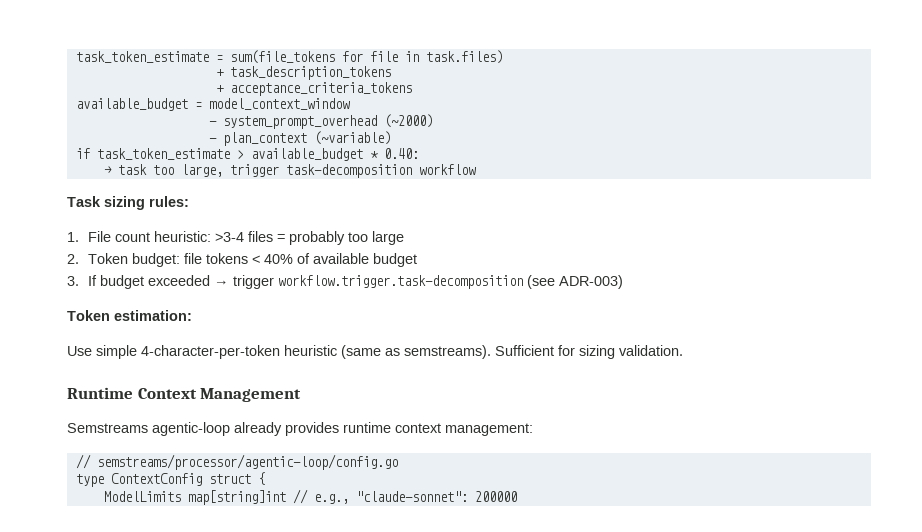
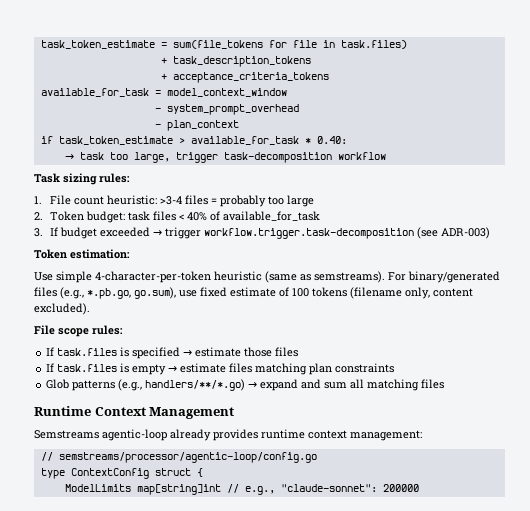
- available_budget = model_context_window
+ available_for_task = model_context_window
- - system_prompt_overhead (~2000)
+ - system_prompt_overhead
- - plan_context (~variable)
+ - plan_context
- if task_token_estimate > available_budget * 0.40:
+ if task_token_estimate > available_for_task * 0.40:
- 2. Token budget: file tokens < 40% of available budget
+ 2. Token budget: task files < 40% of available_for_task
- Sufficient for sizing validation.
+ For binary/generated files (e.g., *.pb.go, go.sum), use fixed estimate of 100 tokens (filename only, content excluded).
+ File scope rules:
+ If task.files is specified → estimate those files
+ If task.files is empty → estimate files matching plan constraints
+ Glob patterns (e.g., handlers/**/*.go) → expand and sum all matching files

